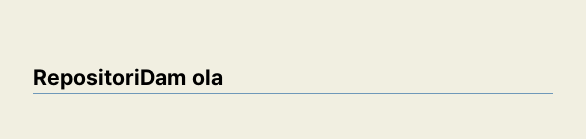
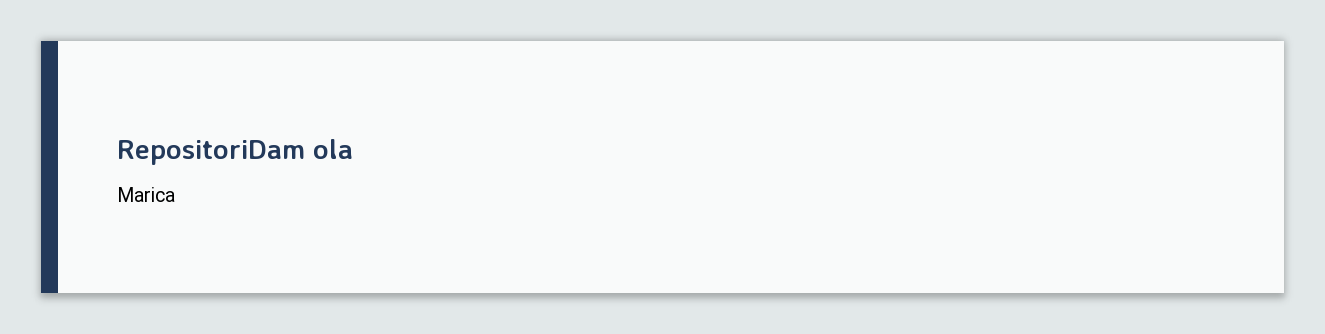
+ Marica

